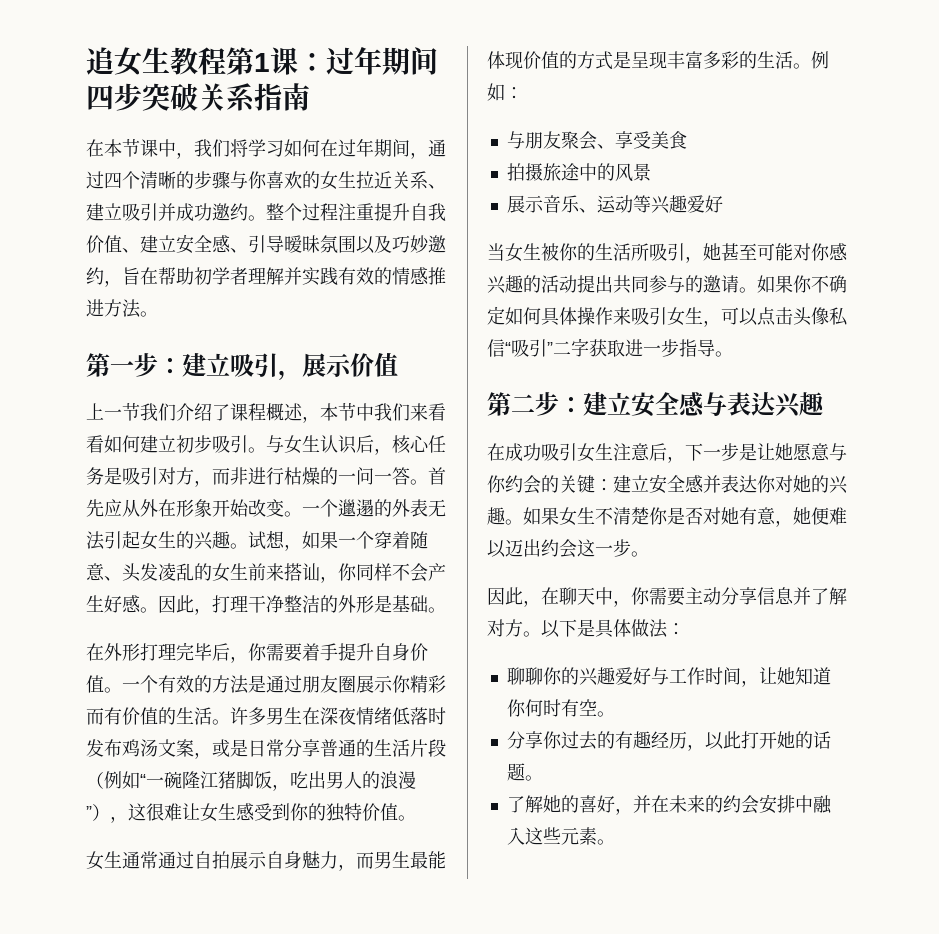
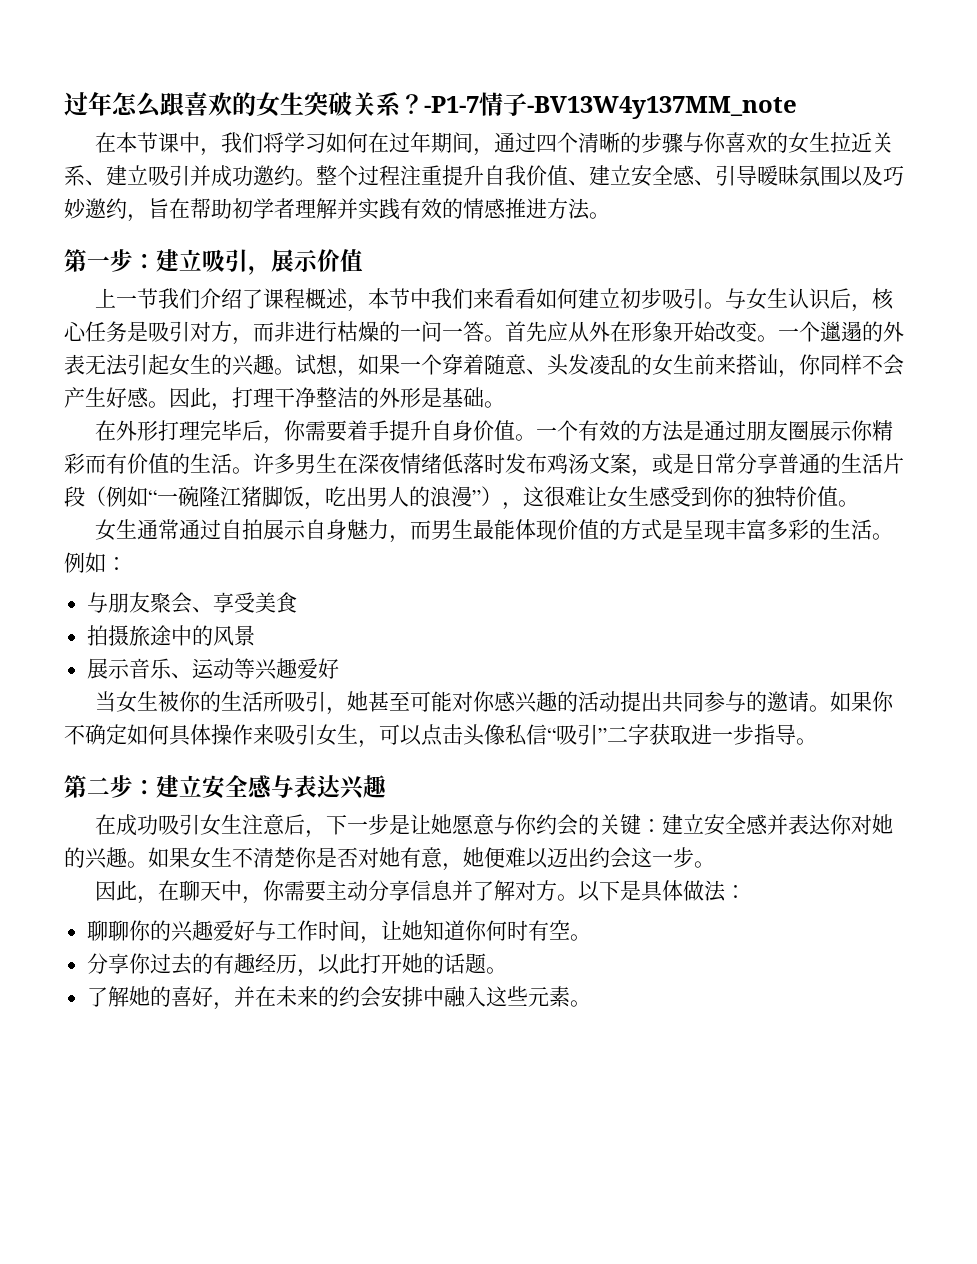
- 追女生教程第1课：过年期间四步突破关系指南
+ 过年怎么跟喜欢的女生突破关系？-P1-7情子-BV13W4y137MM_note

